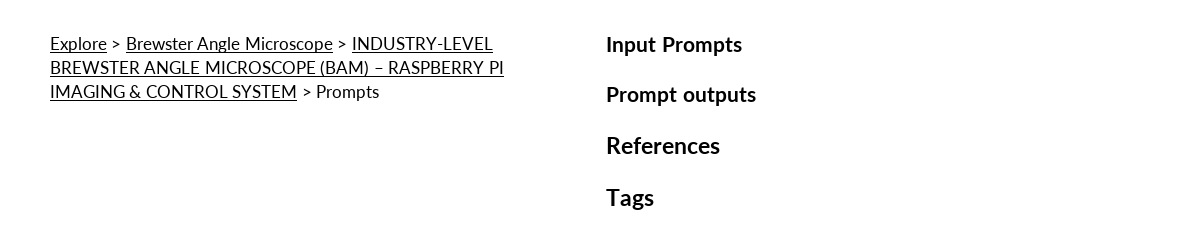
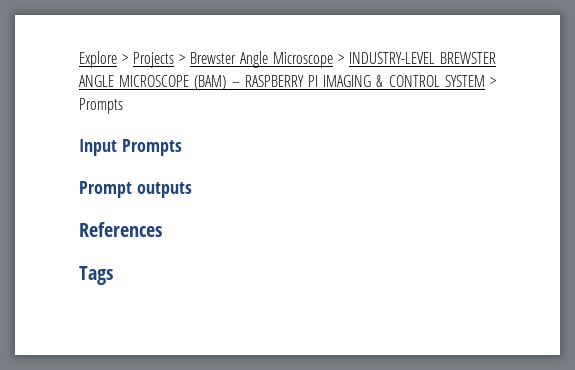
- Explore > Brewster Angle Microscope > INDUSTRY-LEVEL BREWSTER ANGLE MICROSCOPE (BAM) – RASPBERRY PI IMAGING & CONTROL SYSTEM > Prompts
+ Explore > Projects > Brewster Angle Microscope > INDUSTRY-LEVEL BREWSTER ANGLE MICROSCOPE (BAM) – RASPBERRY PI IMAGING & CONTROL SYSTEM > Prompts

